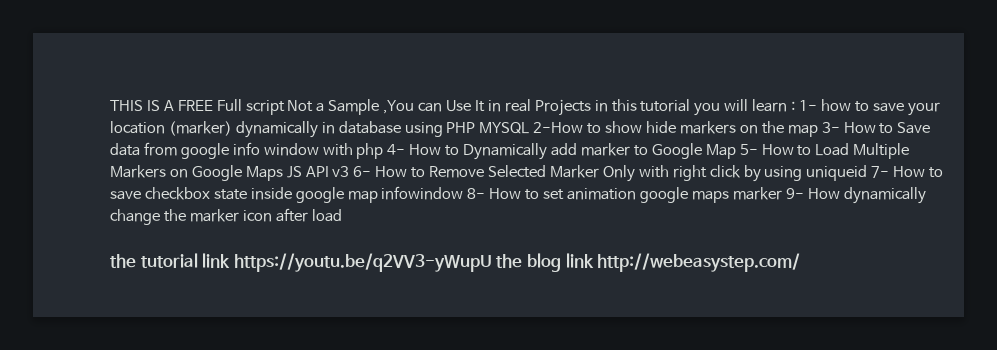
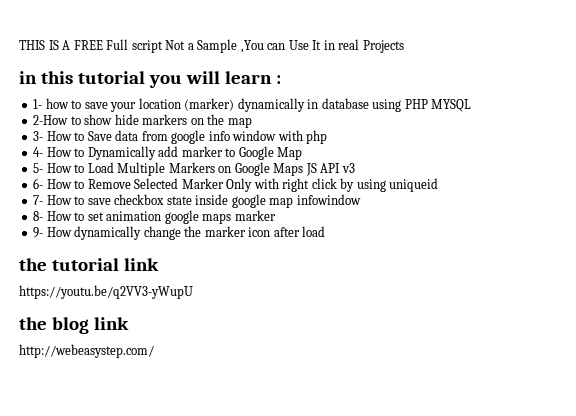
- THIS IS A FREE Full script Not a Sample ,You can Use It in real Projects in this tutorial you will learn : 1- how to save your location (marker) dynamically in database using PHP MYSQL 2-How to show hide markers on the map 3- How to Save data from google info window with php 4- How to Dynamically add marker to Google Map 5- How to Load Multiple Markers on Google Maps JS API v3 6- How to Remove Selected Marker Only with right click by using uniqueid 7- How to save checkbox state inside google map infowindow 8- How to set animation google maps marker 9- How dynamically change the marker icon after load
+ THIS IS A FREE Full script Not a Sample ,You can Use It in real Projects
+ in this tutorial you will learn :
+ 1- how to save your location (marker) dynamically in database using PHP MYSQL
+ 2-How to show hide markers on the map
+ 3- How to Save data from google info window with php
+ 4- How to Dynamically add marker to Google Map
+ 5- How to Load Multiple Markers on Google Maps JS API v3
+ 6- How to Remove Selected Marker Only with right click by using uniqueid
+ 7- How to save checkbox state inside google map infowindow
+ 8- How to set animation google maps marker
+ 9- How dynamically change the marker icon after load
- the tutorial link https://youtu.be/q2VV3-yWupU the blog link http://webeasystep.com/
+ the tutorial link
+ https://youtu.be/q2VV3-yWupU
+ the blog link
+ http://webeasystep.com/

